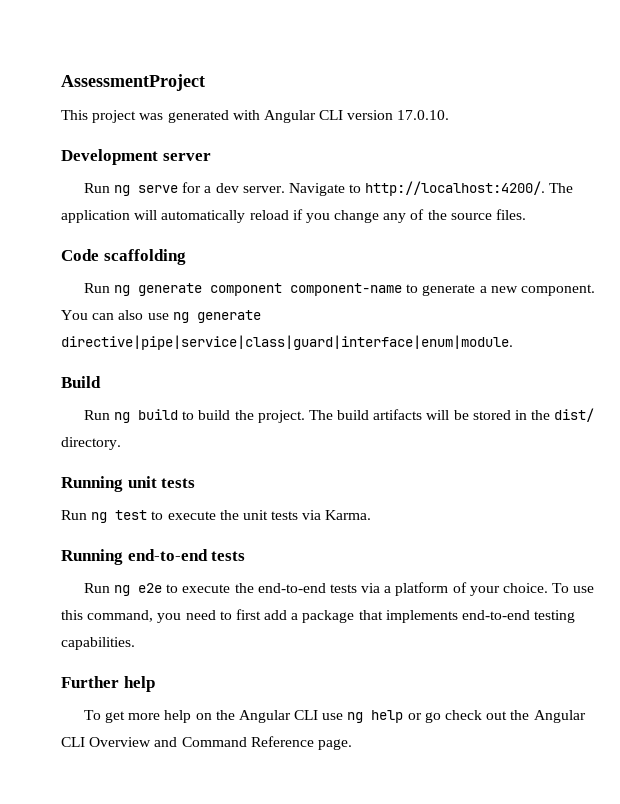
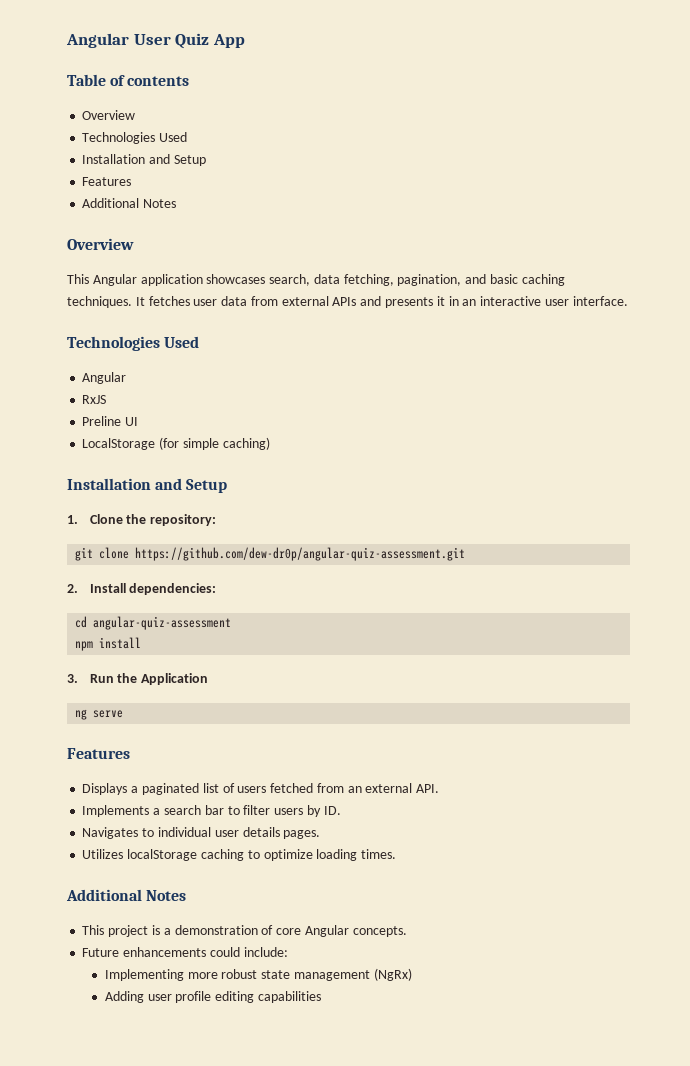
- AssessmentProject
- This project was generated with Angular CLI version 17.0.10.
- Development server
- Run ng serve for a dev server. Navigate to http://localhost:4200/. The application will automatically reload if you change any of the source files.
- Code scaffolding
- Run ng generate component component-name to generate a new component. You can also use ng generate directive|pipe|service|class|guard|interface|enum|module.
- Build
- Run ng build to build the project. The build artifacts will be stored in the dist/ directory.
- Running unit tests
- Run ng test to execute the unit tests via Karma.
- Running end-to-end tests
- Run ng e2e to execute the end-to-end tests via a platform of your choice. To use this command, you need to first add a package that implements end-to-end testing capabilities.
- Further help
- To get more help on the Angular CLI use ng help or go check out the Angular CLI Overview and Command Reference page.
+ Angular User Quiz App
+ Table of contents
+ Overview
+ Technologies Used
+ Installation and Setup
+ Features
+ Additional Notes
+ Overview
+ This Angular application showcases search, data fetching, pagination, and basic caching techniques. It fetches user data from external APIs and presents it in an interactive user interface.
+ Technologies Used
+ Angular
+ RxJS
+ Preline UI
+ LocalStorage (for simple caching)
+ Installation and Setup
+ 1. Clone the repository:
+ git clone https://github.com/dew-dr0p/angular-quiz-assessment.git
+ 2. Install dependencies:
+ cd angular-quiz-assessment
+ npm install
+ 3. Run the Application
+ ng serve
+ Features
+ Displays a paginated list of users fetched from an external API.
+ Implements a search bar to filter users by ID.
+ Navigates to individual user details pages.
+ Utilizes localStorage caching to optimize loading times.
+ Additional Notes
+ This project is a demonstration of core Angular concepts.
+ Future enhancements could include:
+ Implementing more robust state management (NgRx)
+ Adding user profile editing capabilities

